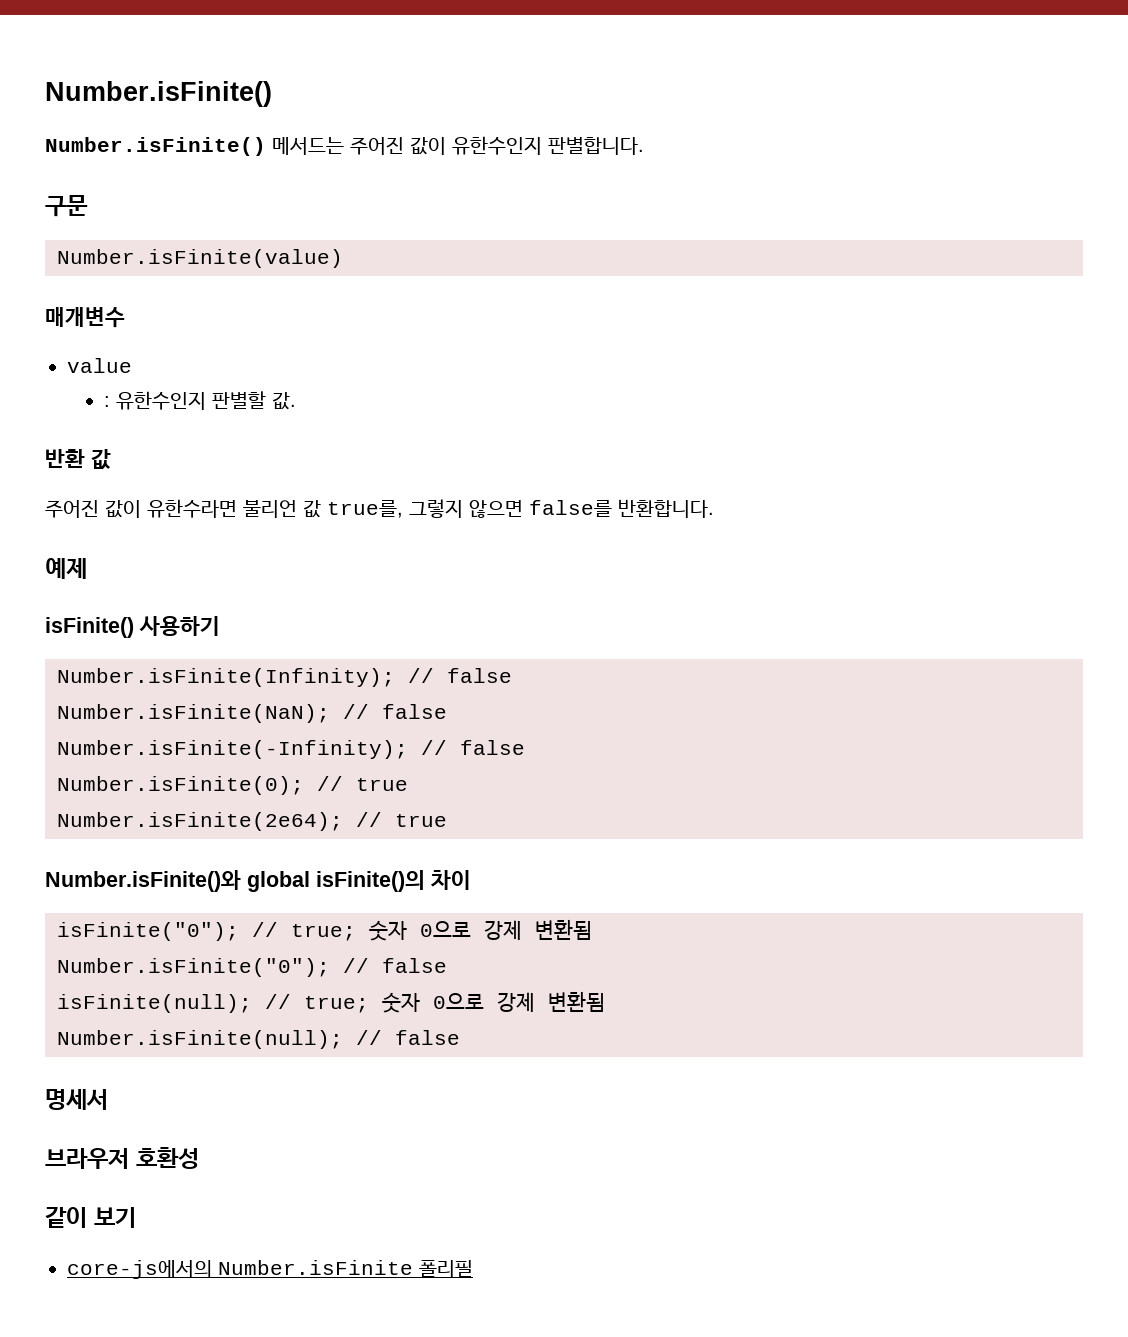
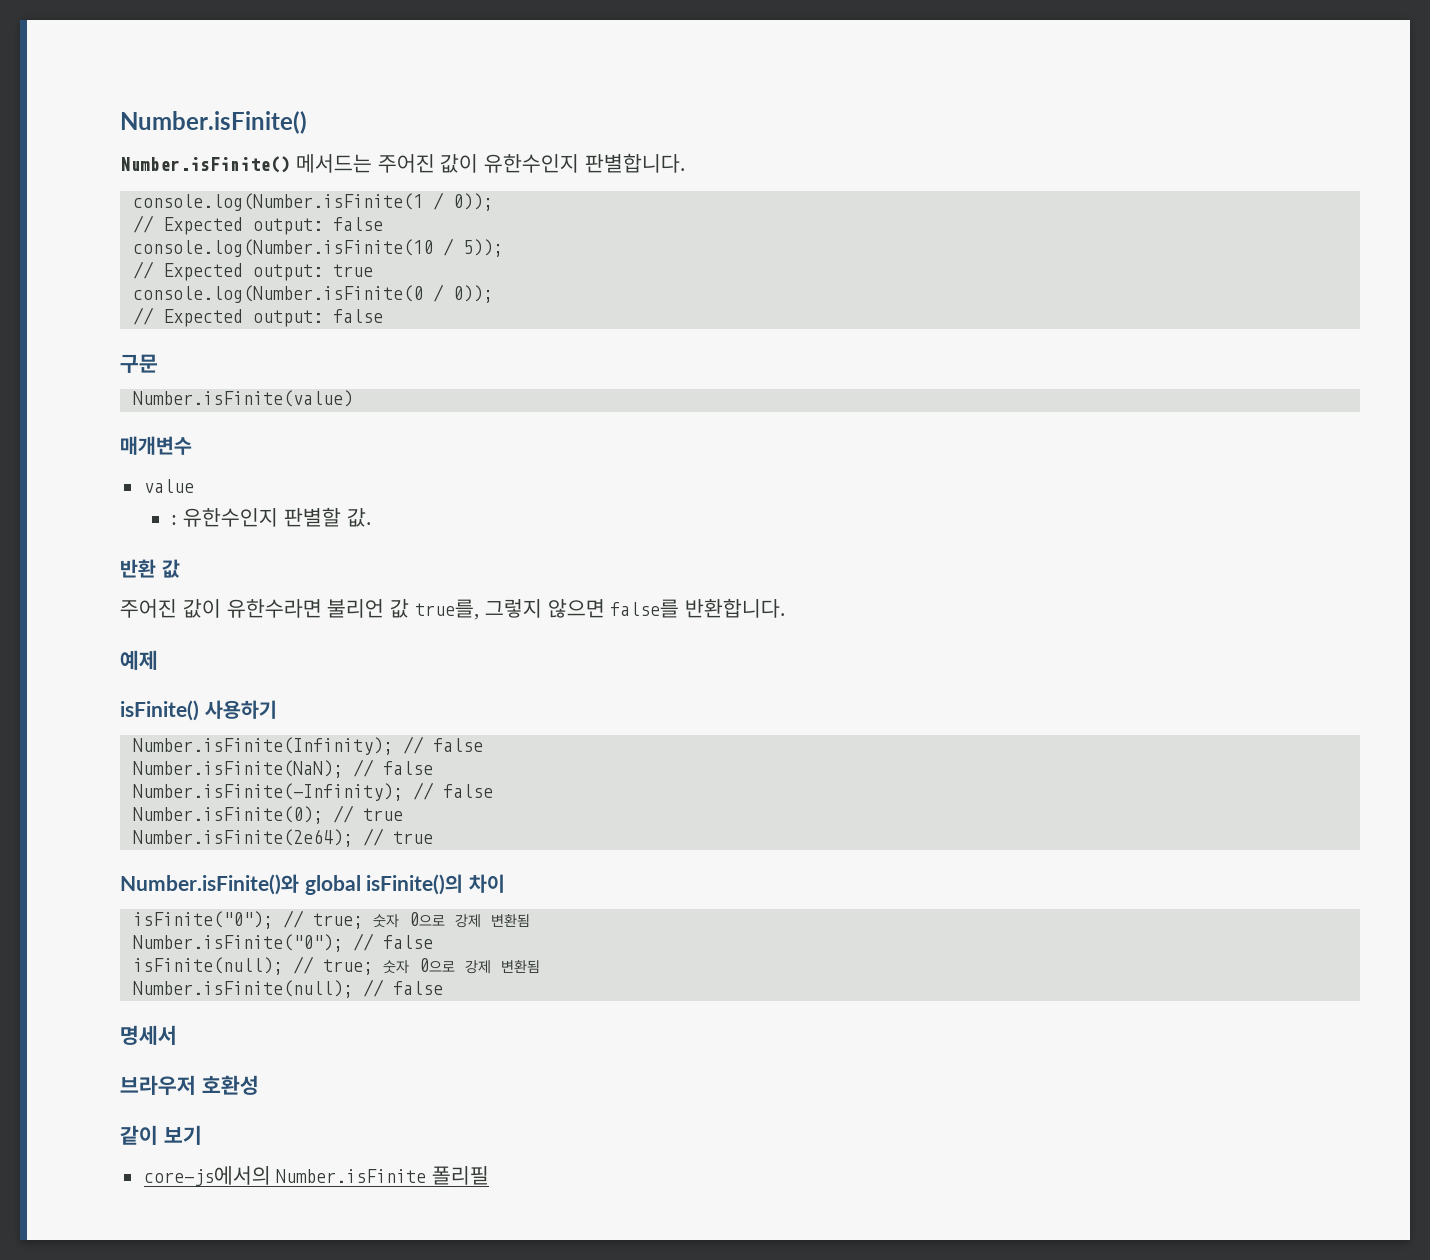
+ console.log(Number.isFinite(1 / 0));
+ // Expected output: false
+ console.log(Number.isFinite(10 / 5));
+ // Expected output: true
+ console.log(Number.isFinite(0 / 0));
+ // Expected output: false

